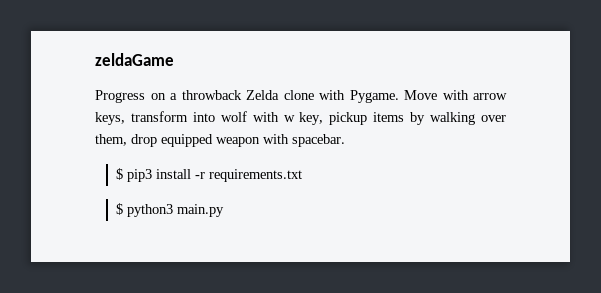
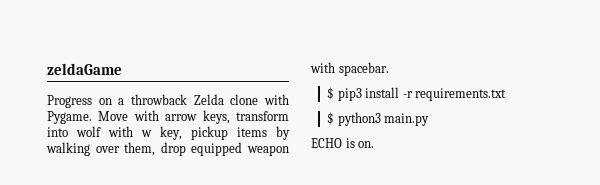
+ ECHO is on.

